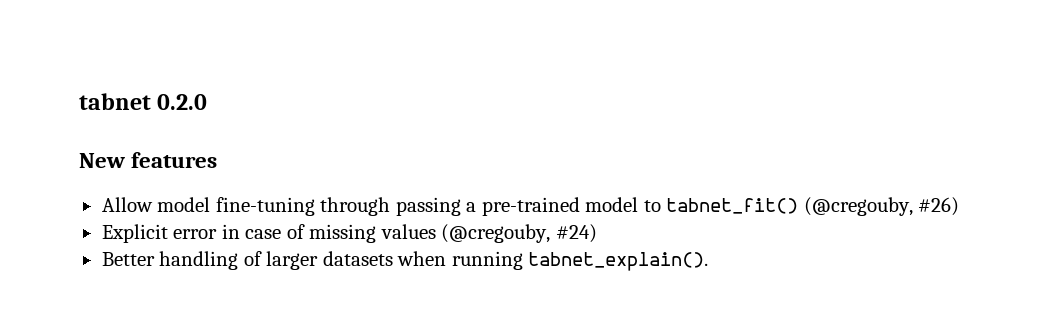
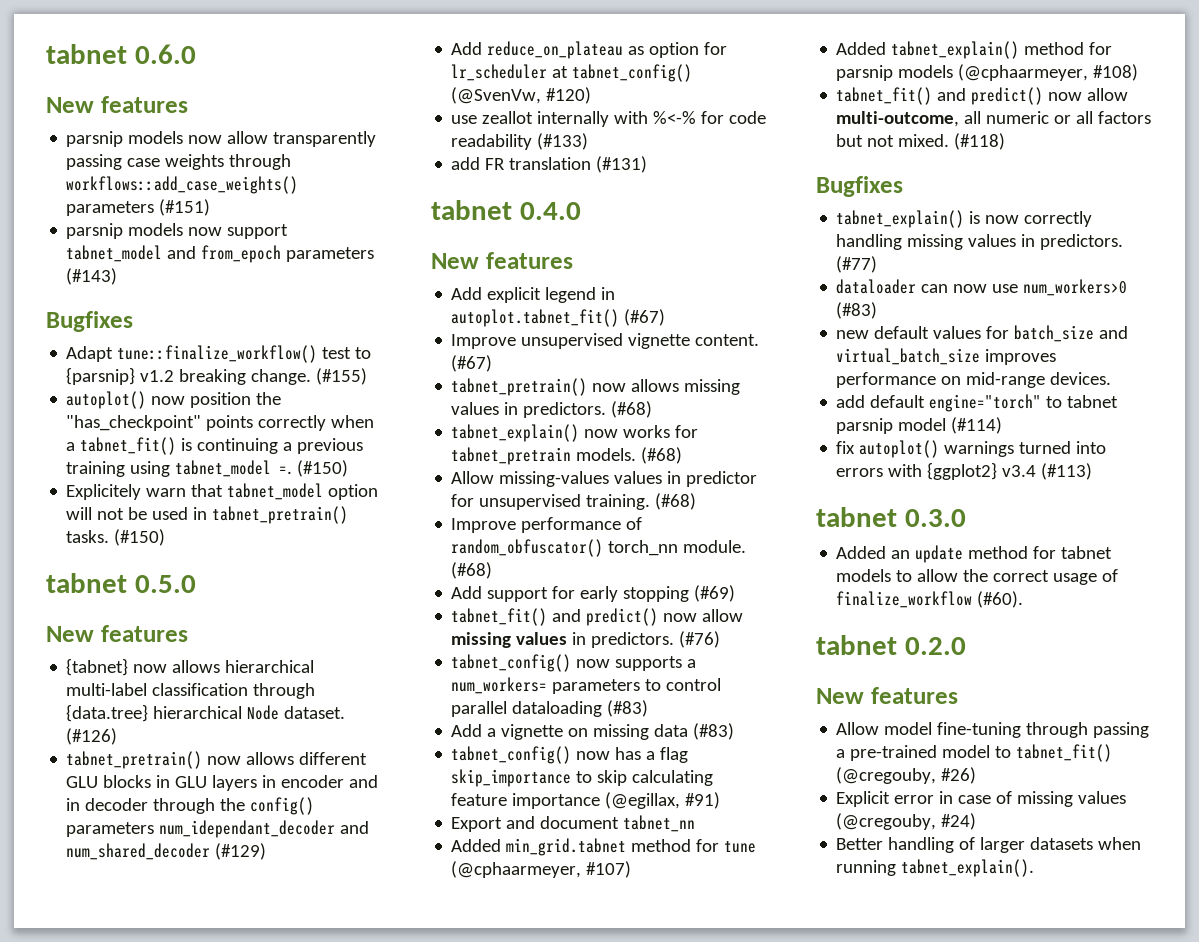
+ tabnet 0.6.0
+ New features
+ parsnip models now allow transparently passing case weights through workflows::add_case_weights() parameters (#151)
+ parsnip models now support tabnet_model and from_epoch parameters (#143)
+ Bugfixes
+ Adapt tune::finalize_workflow() test to {parsnip} v1.2 breaking change. (#155)
+ autoplot() now position the "has_checkpoint" points correctly when a tabnet_fit() is continuing a previous training using tabnet_model =. (#150)
+ Explicitely warn that tabnet_model option will not be used in tabnet_pretrain() tasks. (#150)
+ tabnet 0.5.0
+ New features
+ {tabnet} now allows hierarchical multi-label classification through {data.tree} hierarchical Node dataset. (#126)
+ tabnet_pretrain() now allows different GLU blocks in GLU layers in encoder and in decoder through the config() parameters num_idependant_decoder and num_shared_decoder (#129)
+ Add reduce_on_plateau as option for lr_scheduler at tabnet_config() (@SvenVw, #120)
+ use zeallot internally with %<-% for code readability (#133)
+ add FR translation (#131)
+ tabnet 0.4.0
+ New features
+ Add explicit legend in autoplot.tabnet_fit() (#67)
+ Improve unsupervised vignette content. (#67)
+ tabnet_pretrain() now allows missing values in predictors. (#68)
+ tabnet_explain() now works for tabnet_pretrain models. (#68)
+ Allow missing-values values in predictor for unsupervised training. (#68)
+ Improve performance of random_obfuscator() torch_nn module. (#68)
+ Add support for early stopping (#69)
+ tabnet_fit() and predict() now allow missing values in predictors. (#76)
+ tabnet_config() now supports a num_workers= parameters to control parallel dataloading (#83)
+ Add a vignette on missing data (#83)
+ tabnet_config() now has a flag skip_importance to skip calculating feature importance (@egillax, #91)
+ Export and document tabnet_nn
+ Added min_grid.tabnet method for tune (@cphaarmeyer, #107)
+ Added tabnet_explain() method for parsnip models (@cphaarmeyer, #108)
+ tabnet_fit() and predict() now allow multi-outcome, all numeric or all factors but not mixed. (#118)
+ Bugfixes
+ tabnet_explain() is now correctly handling missing values in predictors. (#77)
+ dataloader can now use num_workers>0 (#83)
+ new default values for batch_size and virtual_batch_size improves performance on mid-range devices.
+ add default engine="torch" to tabnet parsnip model (#114)
+ fix autoplot() warnings turned into errors with {ggplot2} v3.4 (#113)
+ tabnet 0.3.0
+ Added an update method for tabnet models to allow the correct usage of finalize_workflow (#60).

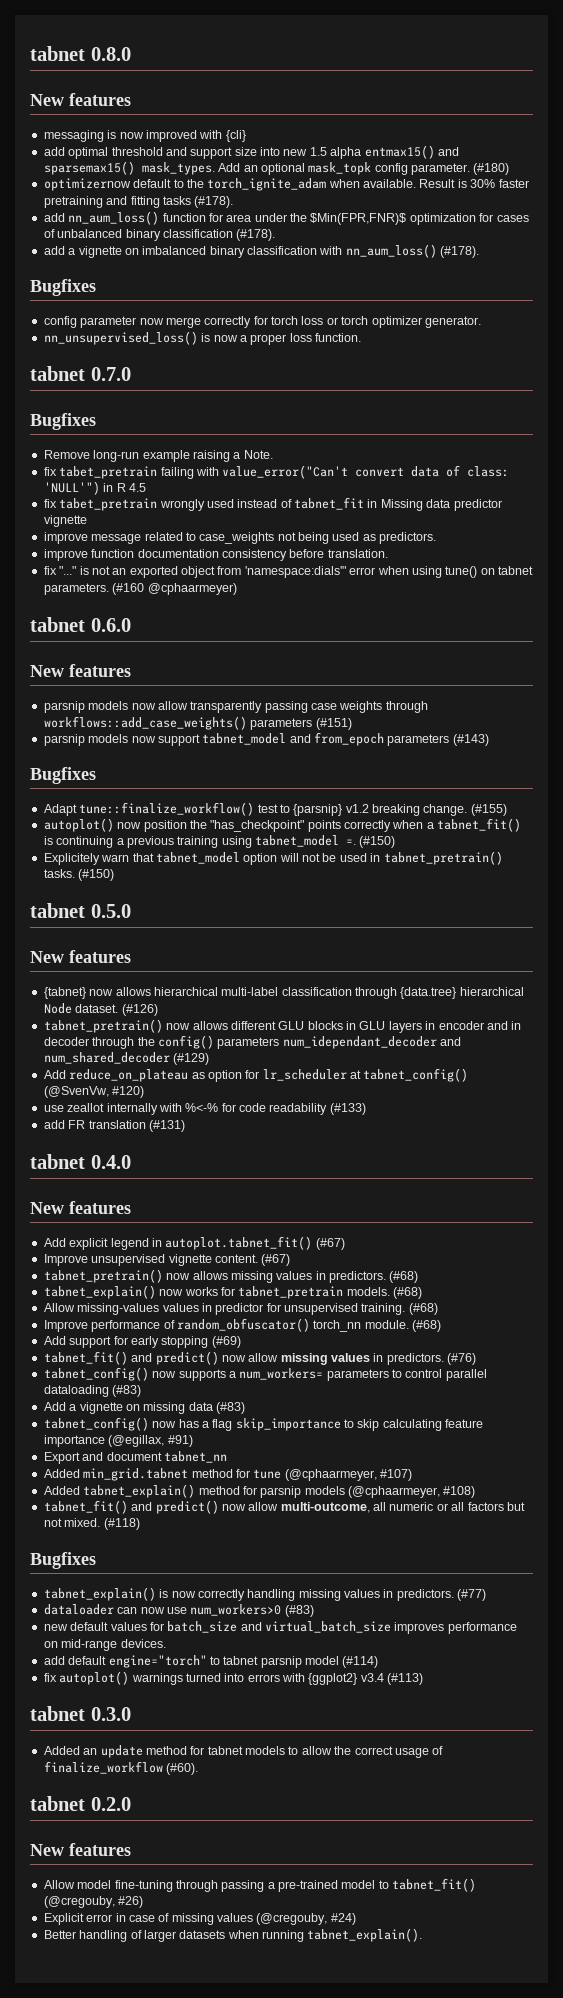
+ tabnet 0.8.0
+ New features
+ messaging is now improved with {cli}
+ add optimal threshold and support size into new 1.5 alpha entmax15() and sparsemax15() mask_types. Add an optional mask_topk config parameter. (#180)
+ optimizernow default to the torch_ignite_adam when available. Result is 30% faster pretraining and fitting tasks (#178).
+ add nn_aum_loss() function for area under the $Min(FPR,FNR)$ optimization for cases of unbalanced binary classification (#178).
+ add a vignette on imbalanced binary classification with nn_aum_loss() (#178).
+ Bugfixes
+ config parameter now merge correctly for torch loss or torch optimizer generator.
+ nn_unsupervised_loss() is now a proper loss function.
+ tabnet 0.7.0
+ Bugfixes
+ Remove long-run example raising a Note.
+ fix tabet_pretrain failing with value_error("Can't convert data of class: 'NULL'") in R 4.5
+ fix tabet_pretrain wrongly used instead of tabnet_fit in Missing data predictor vignette
+ improve message related to case_weights not being used as predictors.
+ improve function documentation consistency before translation.
+ fix "..." is not an exported object from 'namespace:dials'" error when using tune() on tabnet parameters. (#160 @cphaarmeyer)

